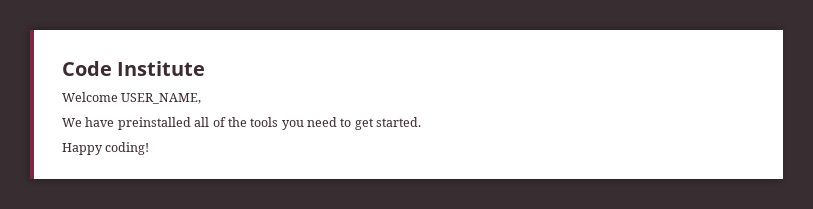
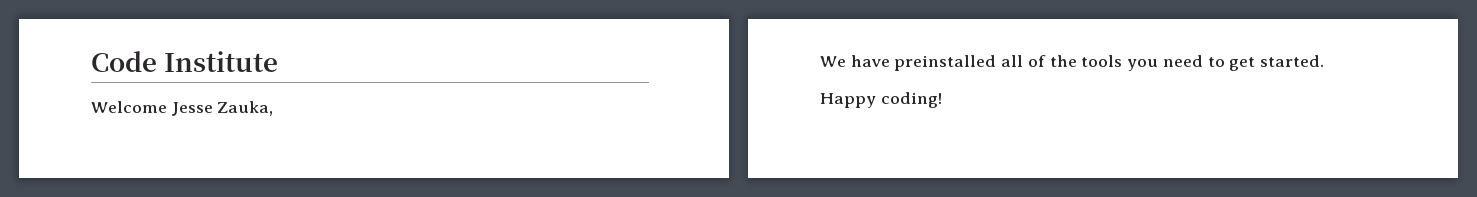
- Welcome USER_NAME,
+ Welcome Jesse Zauka,

